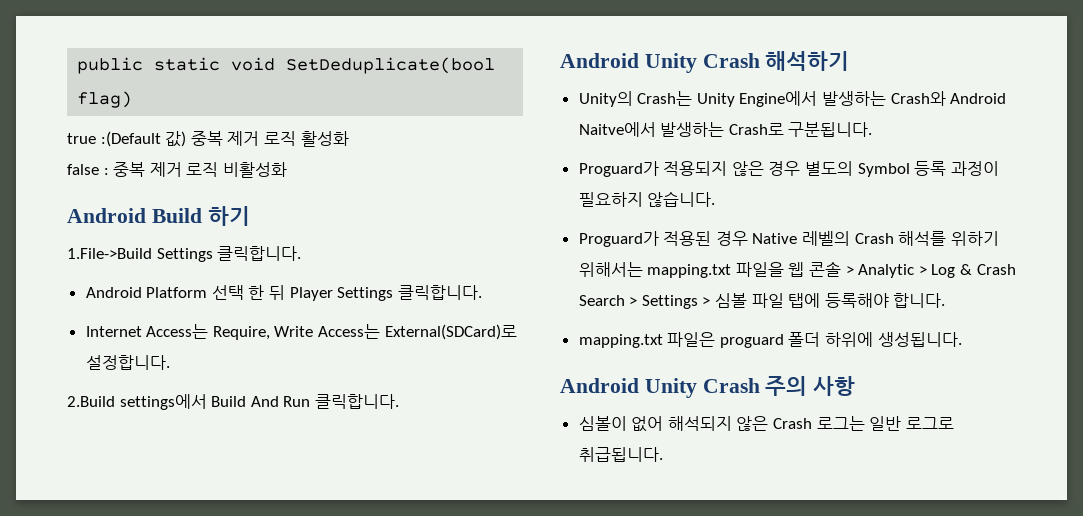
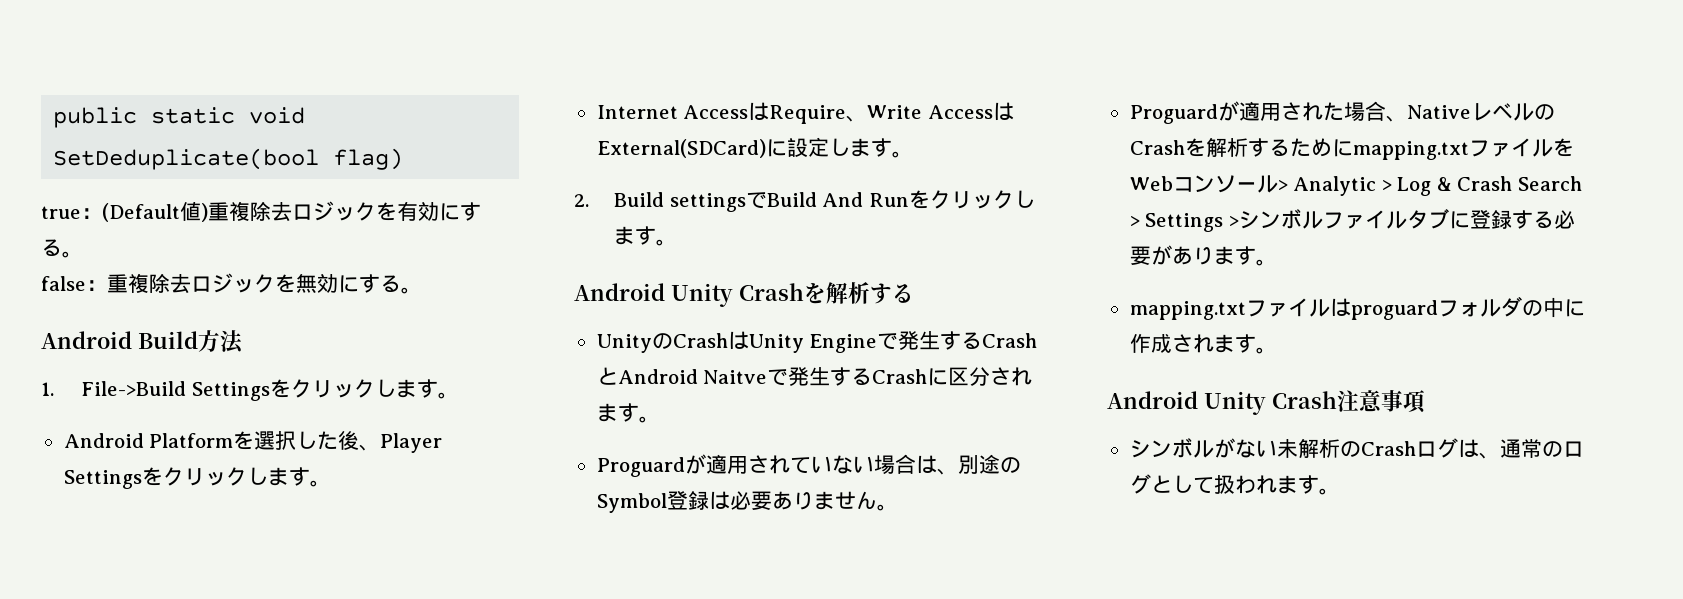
- true :(Default 값) 중복 제거 로직 활성화
- false : 중복 제거 로직 비활성화
- Android Build 하기
- 1.File->Build Settings 클릭합니다.
- Android Platform 선택 한 뒤 Player Settings 클릭합니다.
- Internet Access는 Require, Write Access는 External(SDCard)로 설정합니다.
- 2.Build settings에서 Build And Run 클릭합니다.
- Android Unity Crash 해석하기
- Unity의 Crash는 Unity Engine에서 발생하는 Crash와 Android Naitve에서 발생하는 Crash로 구분됩니다.
- Proguard가 적용되지 않은 경우 별도의 Symbol 등록 과정이 필요하지 않습니다.
- Proguard가 적용된 경우 Native 레벨의 Crash 해석를 위하기 위해서는 mapping.txt 파일을 웹 콘솔 > Analytic > Log & Crash Search > Settings > 심볼 파일 탭에 등록해야 합니다.
- mapping.txt 파일은 proguard 폴더 하위에 생성됩니다.
- Android Unity Crash 주의 사항
- 심볼이 없어 해석되지 않은 Crash 로그는 일반 로그로 취급됩니다.
+ true：(Default値)重複除去ロジックを有効にする。
+ false：重複除去ロジックを無効にする。
+ Android Build方法
+ 1. File->Build Settingsをクリックします。
+ Android Platformを選択した後、Player Settingsをクリックします。
+ Internet AccessはRequire、Write AccessはExternal(SDCard)に設定します。
+ 2. Build settingsでBuild And Runをクリックします。
+ Android Unity Crashを解析する
+ UnityのCrashはUnity Engineで発生するCrashとAndroid Naitveで発生するCrashに区分されます。
+ Proguardが適用されていない場合は、別途のSymbol登録は必要ありません。
+ Proguardが適用された場合、NativeレベルのCrashを解析するためにmapping.txtファイルをWebコンソール> Analytic > Log & Crash Search > Settings >シンボルファイルタブに登録する必要があります。
+ mapping.txtファイルはproguardフォルダの中に作成されます。
+ Android Unity Crash注意事項
+ シンボルがない未解析のCrashログは、通常のログとして扱われます。

